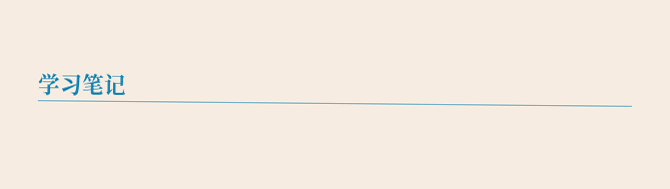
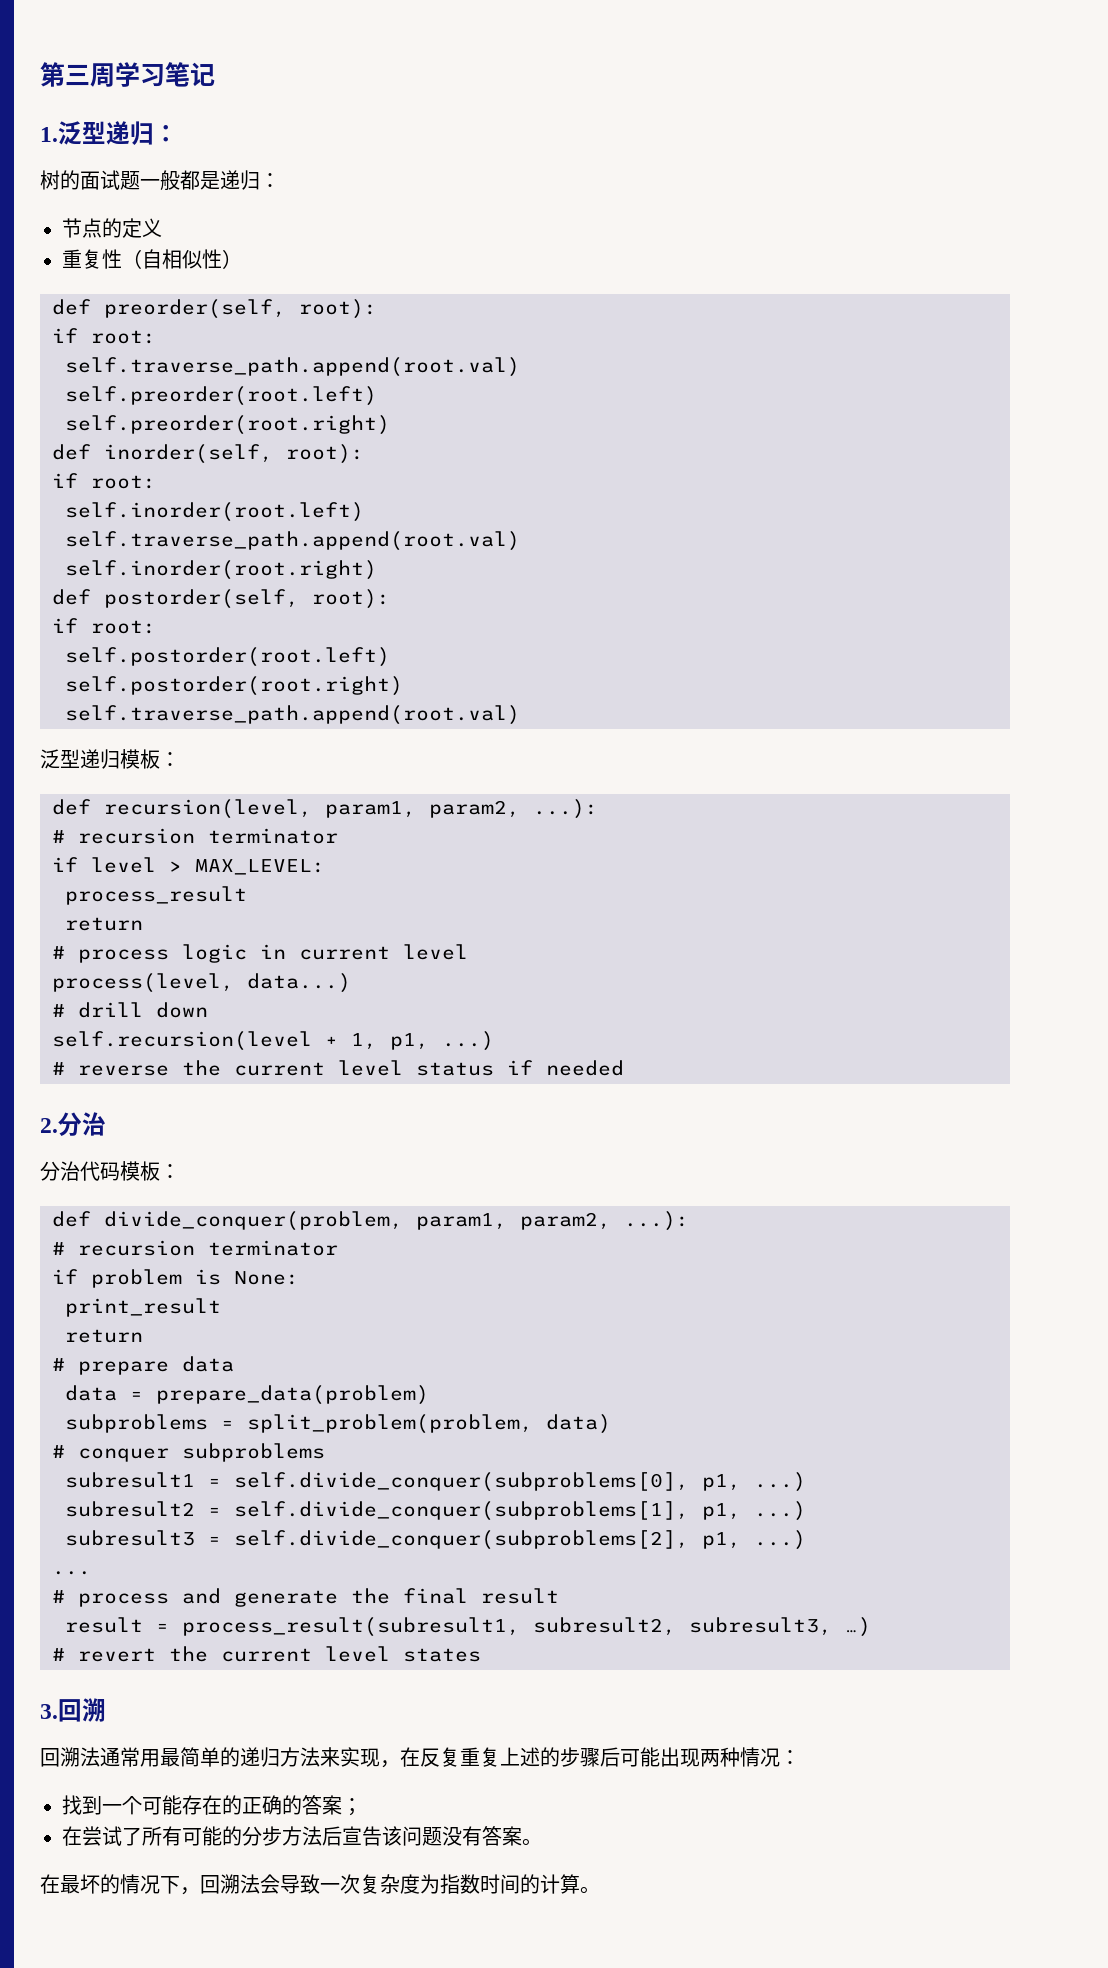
- 学习笔记
+ 第三周学习笔记
+ 1.泛型递归：
+ 树的面试题一般都是递归：
+ 节点的定义
+ 重复性（自相似性）
+ def preorder(self, root):
+ if root:
+ self.traverse_path.append(root.val)
+ self.preorder(root.left)
+ self.preorder(root.right)
+ def inorder(self, root):
+ if root:
+ self.inorder(root.left)
+ self.traverse_path.append(root.val)
+ self.inorder(root.right)
+ def postorder(self, root):
+ if root:
+ self.postorder(root.left)
+ self.postorder(root.right)
+ self.traverse_path.append(root.val)
+ 泛型递归模板：
+ def recursion(level, param1, param2, ...):
+ # recursion terminator
+ if level > MAX_LEVEL:
+ process_result
+ return
+ # process logic in current level
+ process(level, data...)
+ # drill down
+ self.recursion(level + 1, p1, ...)
+ # reverse the current level status if needed
+ 2.分治
+ 分治代码模板：
+ def divide_conquer(problem, param1, param2, ...):
+ # recursion terminator
+ if problem is None:
+ print_result
+ return
+ # prepare data
+ data = prepare_data(problem)
+ subproblems = split_problem(problem, data)
+ # conquer subproblems
+ subresult1 = self.divide_conquer(subproblems[0], p1, ...)
+ subresult2 = self.divide_conquer(subproblems[1], p1, ...)
+ subresult3 = self.divide_conquer(subproblems[2], p1, ...)
+ ...
+ # process and generate the final result
+ result = process_result(subresult1, subresult2, subresult3, …)
+ # revert the current level states
+ 3.回溯
+ 回溯法通常用最简单的递归方法来实现，在反复重复上述的步骤后可能出现两种情况：
+ 找到一个可能存在的正确的答案；
+ 在尝试了所有可能的分步方法后宣告该问题没有答案。
+ 在最坏的情况下，回溯法会导致一次复杂度为指数时间的计算。

